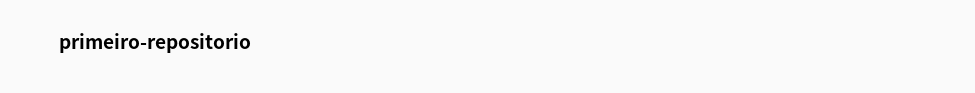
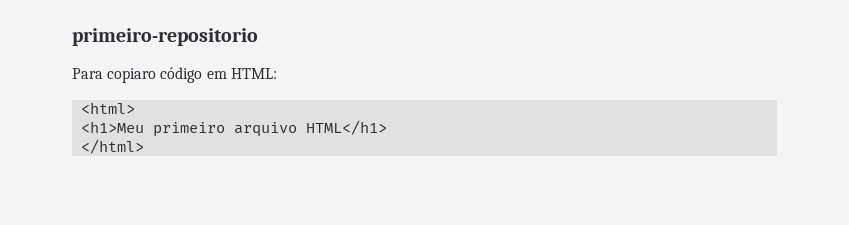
+ Para copiaro código em HTML:
+ <html>
+ <h1>Meu primeiro arquivo HTML</h1>
+ </html>

